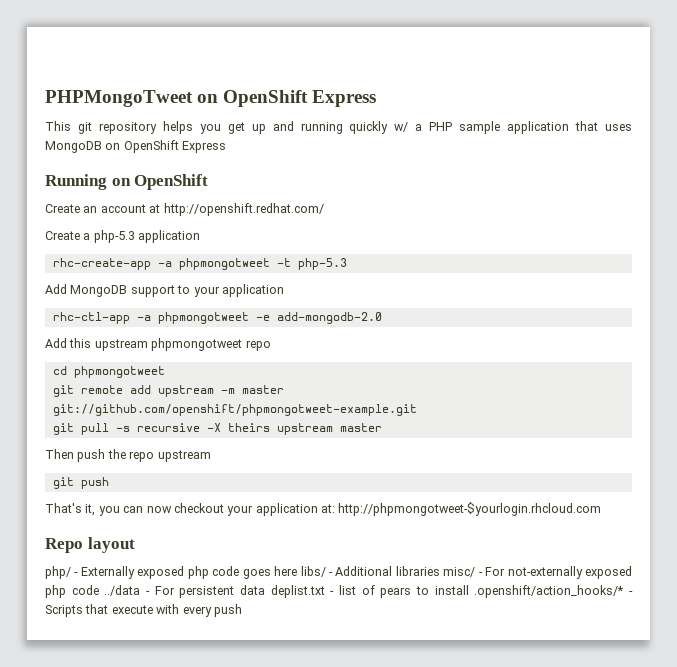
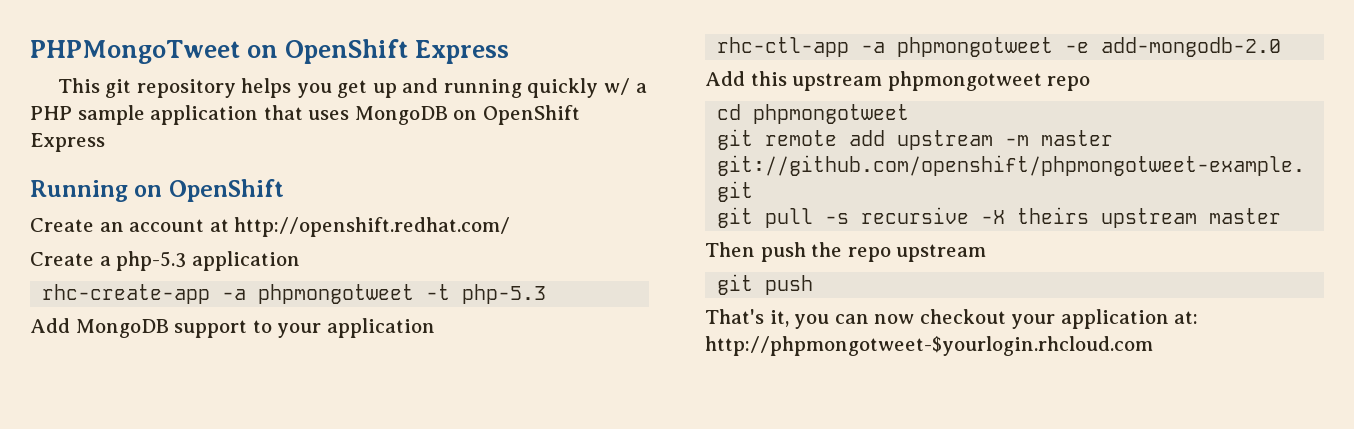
- Repo layout
- php/ - Externally exposed php code goes here libs/ - Additional libraries misc/ - For not-externally exposed php code ../data - For persistent data deplist.txt - list of pears to install .openshift/action_hooks/* - Scripts that execute with every push

